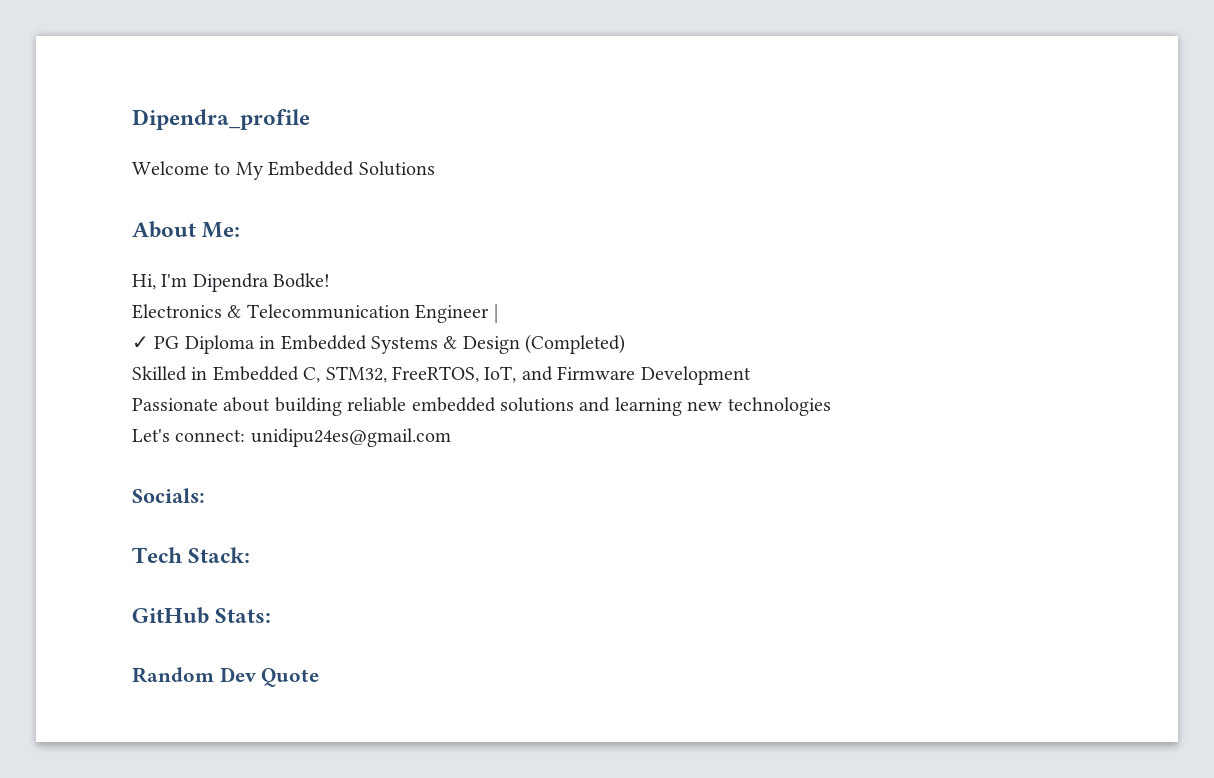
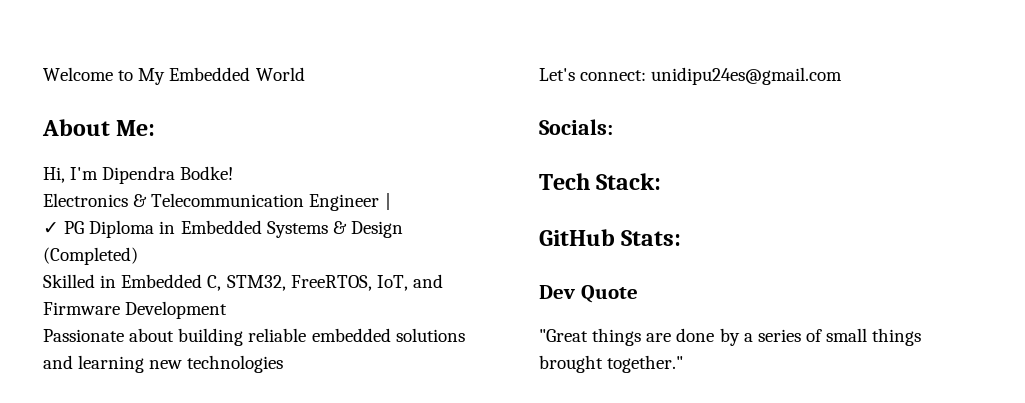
- Dipendra_profile
- Welcome to My Embedded Solutions
+ Welcome to My Embedded World
- Random Dev Quote
+ Dev Quote
+ "Great things are done by a series of small things brought together."

